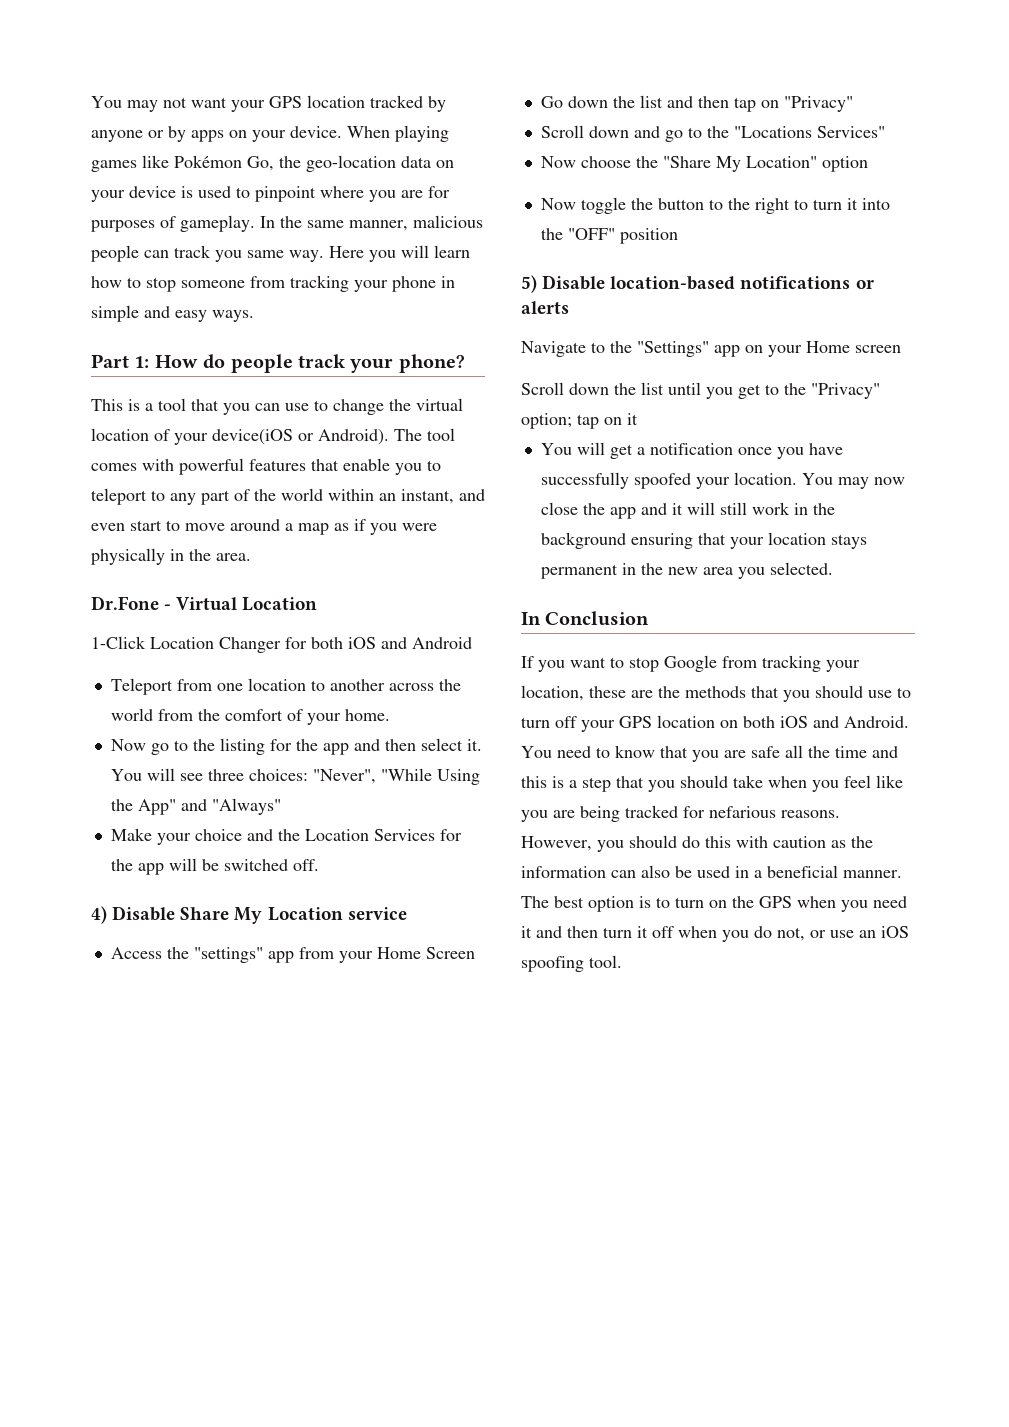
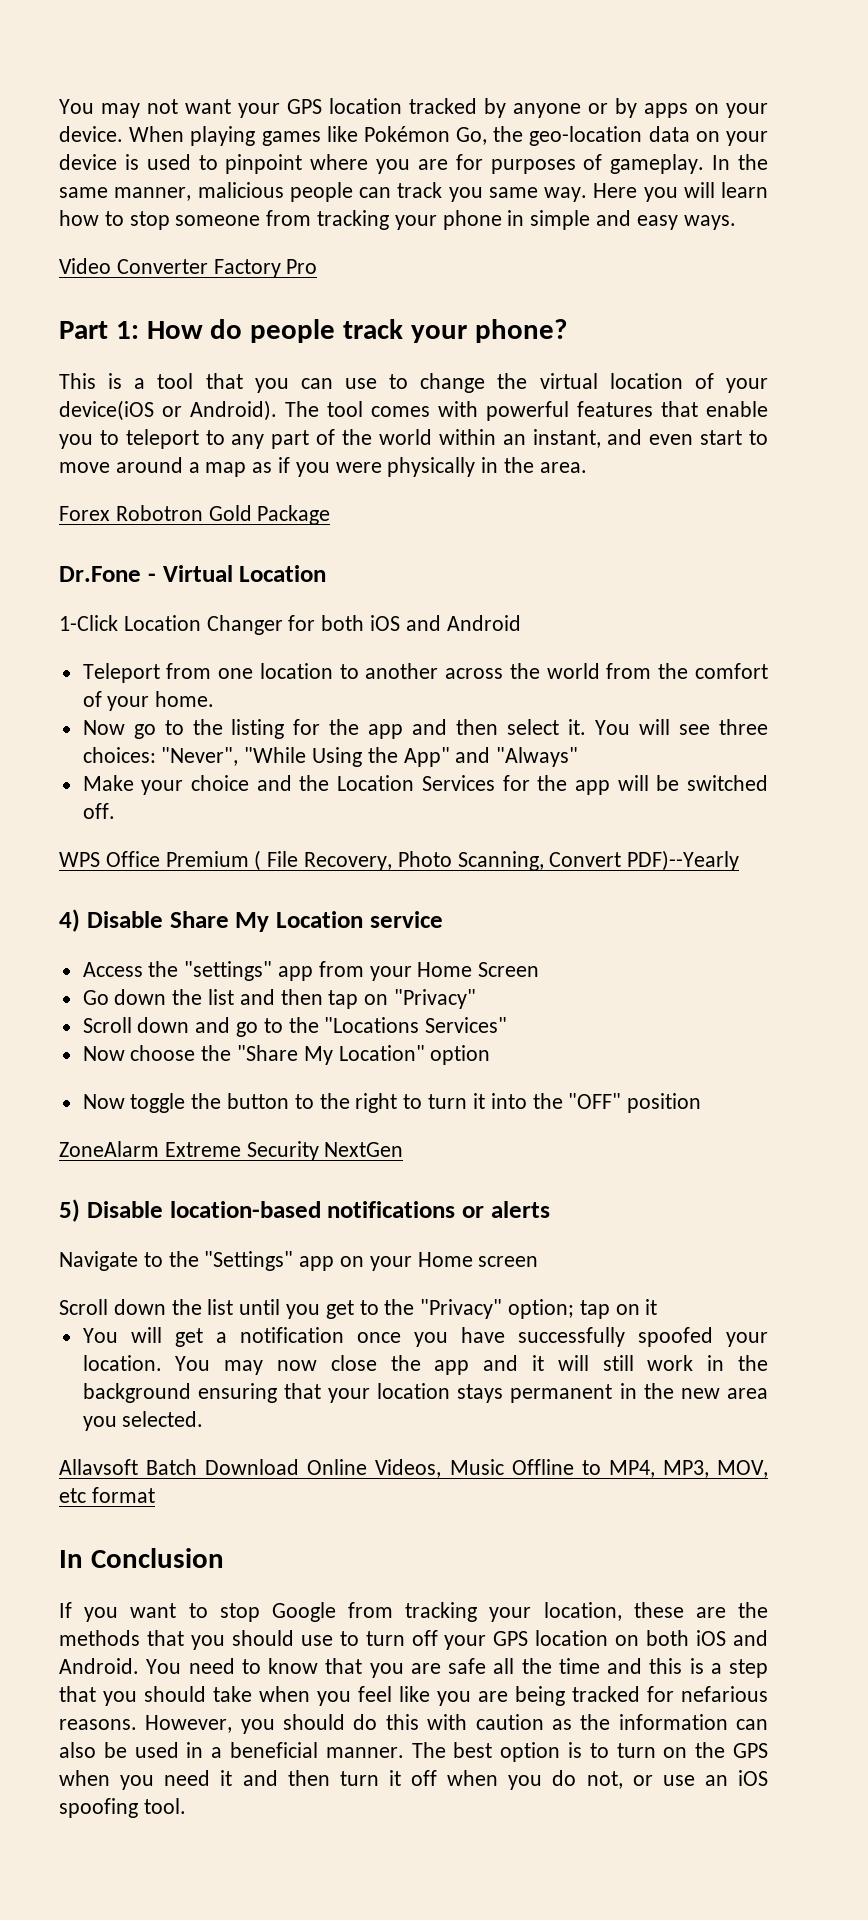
+ Video Converter Factory Pro
+ Forex Robotron Gold Package
+ WPS Office Premium ( File Recovery, Photo Scanning, Convert PDF)--Yearly
+ ZoneAlarm Extreme Security NextGen
+ Allavsoft Batch Download Online Videos, Music Offline to MP4, MP3, MOV, etc format

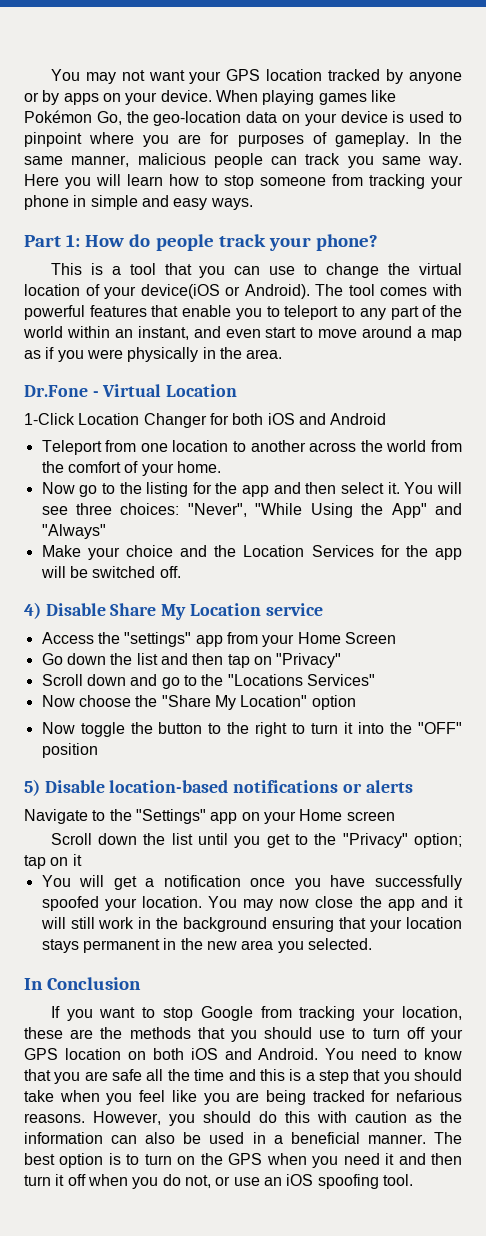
- Video Converter Factory Pro
- Forex Robotron Gold Package
- WPS Office Premium ( File Recovery, Photo Scanning, Convert PDF)--Yearly
- ZoneAlarm Extreme Security NextGen
- Allavsoft Batch Download Online Videos, Music Offline to MP4, MP3, MOV, etc format

